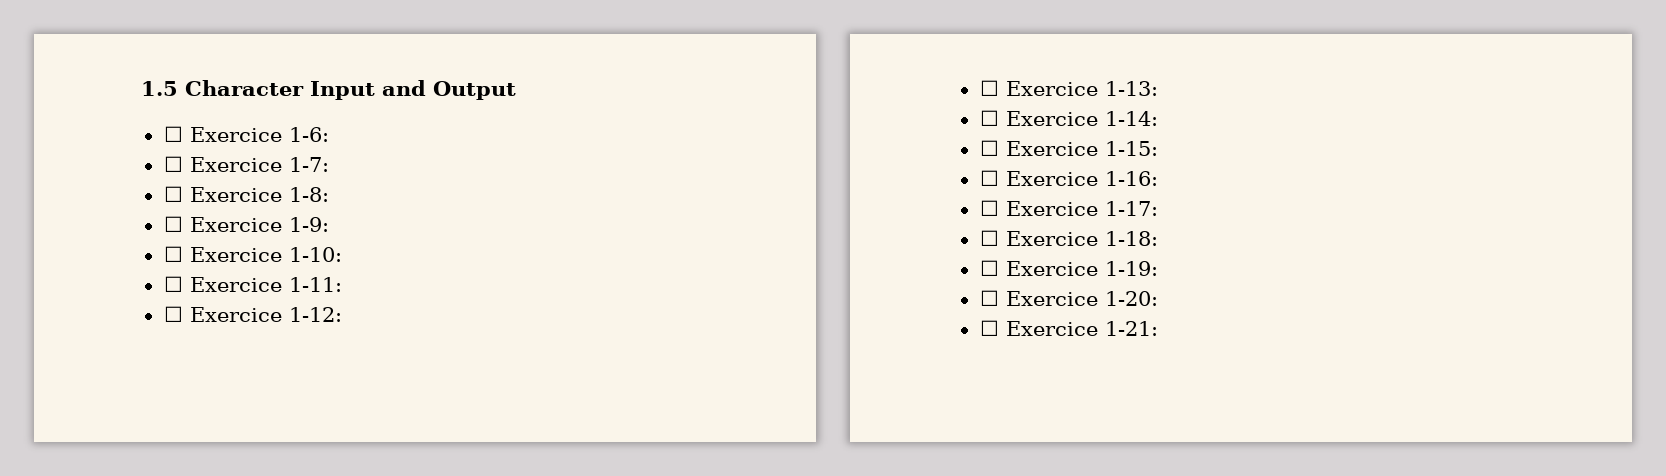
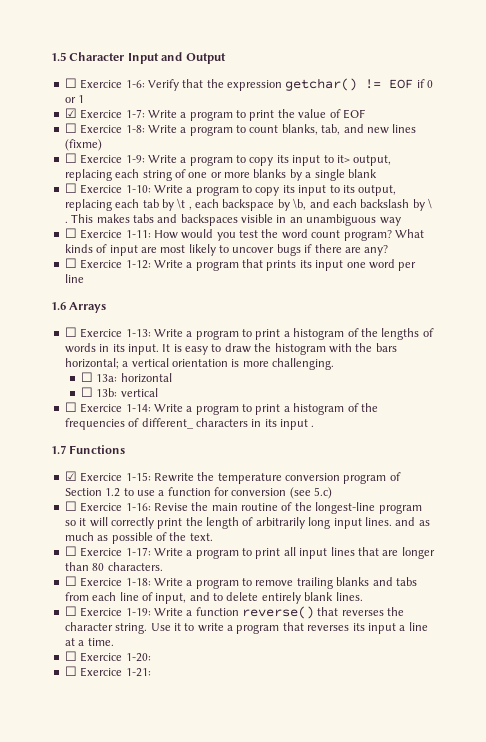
- ☐ Exercice 1-6:
- ☐ Exercice 1-7:
- ☐ Exercice 1-8:
- ☐ Exercice 1-9:
- ☐ Exercice 1-10:
- ☐ Exercice 1-11:
- ☐ Exercice 1-12:
- ☐ Exercice 1-13:
- ☐ Exercice 1-14:
- ☐ Exercice 1-15:
- ☐ Exercice 1-16:
- ☐ Exercice 1-17:
- ☐ Exercice 1-18:
- ☐ Exercice 1-19:
+ ☐ Exercice 1-6: Verify that the expression getchar() != EOF if 0 or 1
+ ☑ Exercice 1-7: Write a program to print the value of EOF
+ ☐ Exercice 1-8: Write a program to count blanks, tab, and new lines (fixme)
+ ☐ Exercice 1-9: Write a program to copy its input to it> output, replacing each string of one or more blanks by a single blank
+ ☐ Exercice 1-10: Write a program to copy its input to its output, replacing each tab by \t , each backspace by \b, and each backslash by \ . This makes tabs and backspaces visible in an unambiguous way
+ ☐ Exercice 1-11: How would you test the word count program? What kinds of input are most likely to uncover bugs if there are any?
+ ☐ Exercice 1-12: Write a program that prints its input one word per line
+ 1.6 Arrays
+ ☐ Exercice 1-13: Write a program to print a histogram of the lengths of words in its input. It is easy to draw the histogram with the bars horizontal; a vertical orientation is more challenging.
+ ☐ 13a: horizontal
+ ☐ 13b: vertical
+ ☐ Exercice 1-14: Write a program to print a histogram of the frequencies of different_ characters in its input .
+ 1.7 Functions
+ ☑ Exercice 1-15: Rewrite the temperature conversion program of Section 1.2 to use a function for conversion (see 5.c)
+ ☐ Exercice 1-16: Revise the main routine of the longest-line program so it will correctly print the length of arbitrarily long input lines. and as much as possible of the text.
+ ☐ Exercice 1-17: Write a program to print all input lines that are longer than 80 characters.
+ ☐ Exercice 1-18: Write a program to remove trailing blanks and tabs from each line of input, and to delete entirely blank lines.
+ ☐ Exercice 1-19: Write a function reverse() that reverses the character string. Use it to write a program that reverses its input a line at a time.

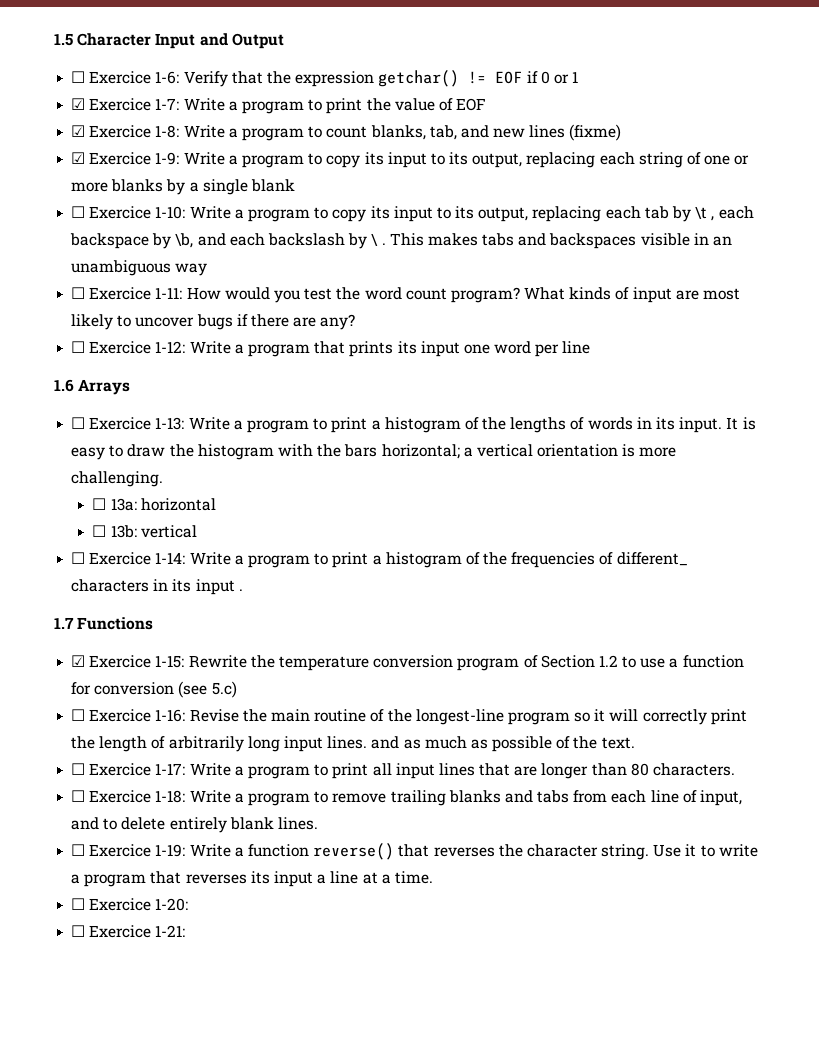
- ☐ Exercice 1-8: Write a program to count blanks, tab, and new lines (fixme)
+ ☑ Exercice 1-8: Write a program to count blanks, tab, and new lines (fixme)
- ☐ Exercice 1-9: Write a program to copy its input to it> output, replacing each string of one or more blanks by a single blank
+ ☑ Exercice 1-9: Write a program to copy its input to its output, replacing each string of one or more blanks by a single blank

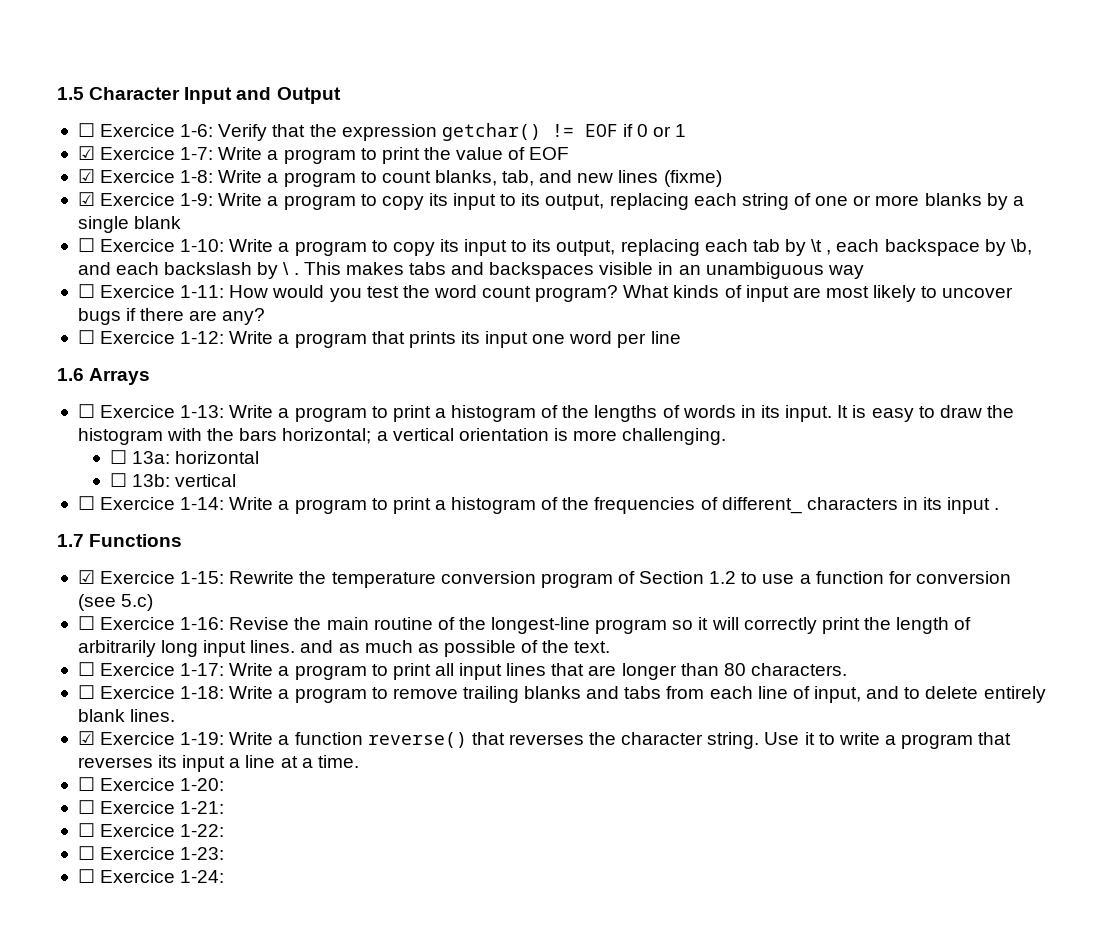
- ☐ Exercice 1-19: Write a function reverse() that reverses the character string.
+ ☑ Exercice 1-19: Write a function reverse() that reverses the character string.
+ ☐ Exercice 1-22:
+ ☐ Exercice 1-23:
+ ☐ Exercice 1-24:

